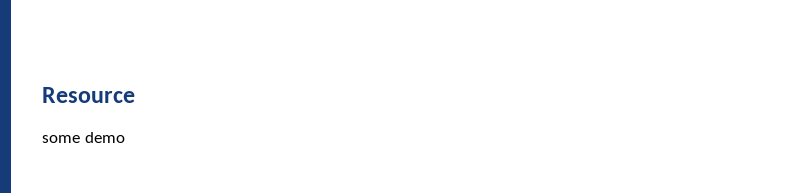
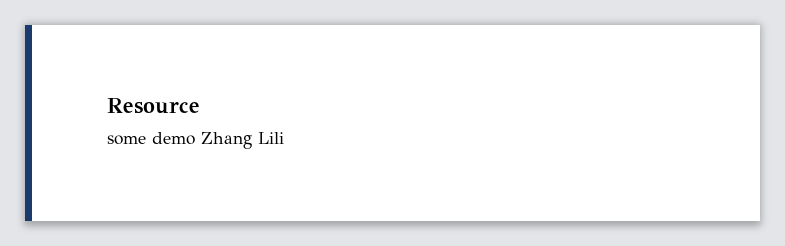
- some demo
+ some demo Zhang Lili

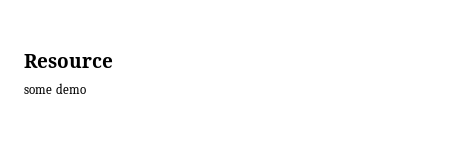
- some demo Zhang Lili
+ some demo

